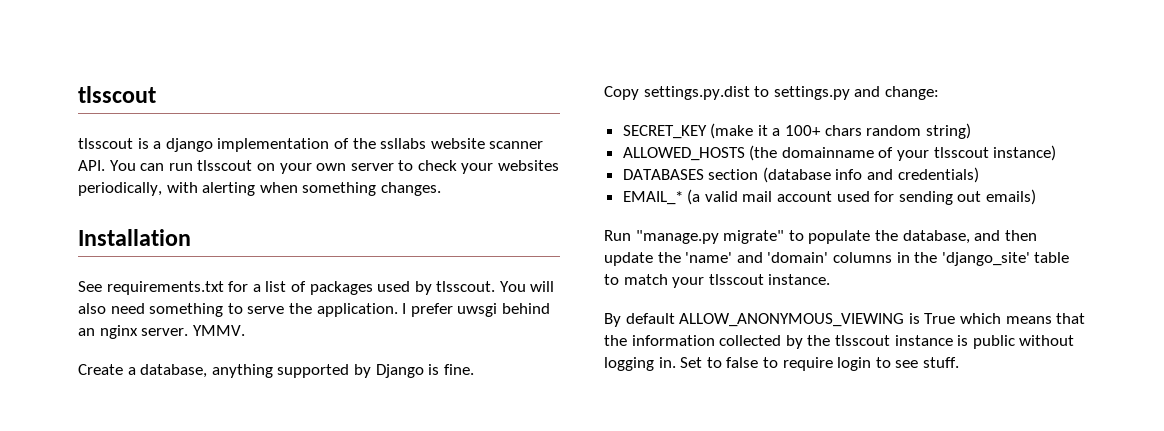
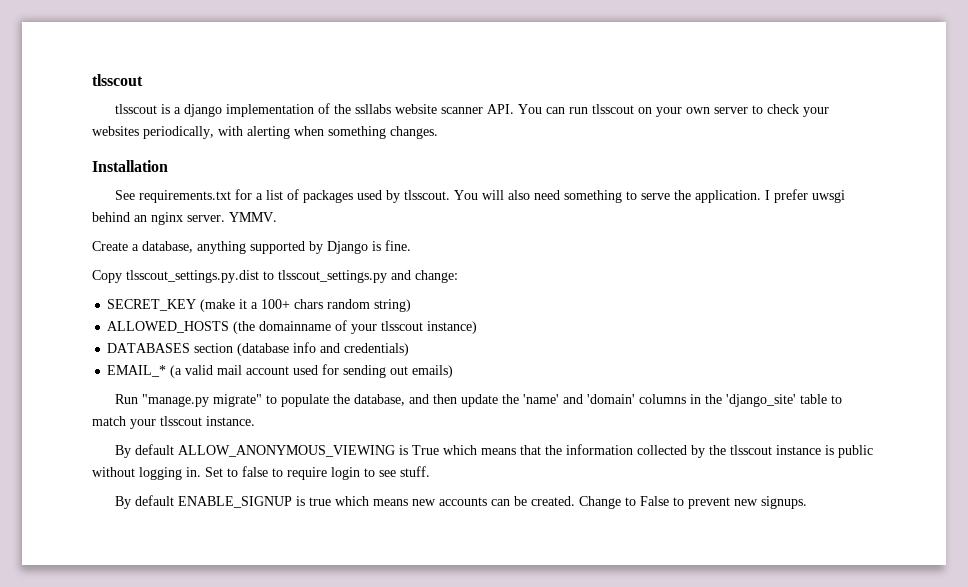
- Copy settings.py.dist to settings.py and change:
+ Copy tlsscout_settings.py.dist to tlsscout_settings.py and change:
+ By default ENABLE_SIGNUP is true which means new accounts can be created. Change to False to prevent new signups.

